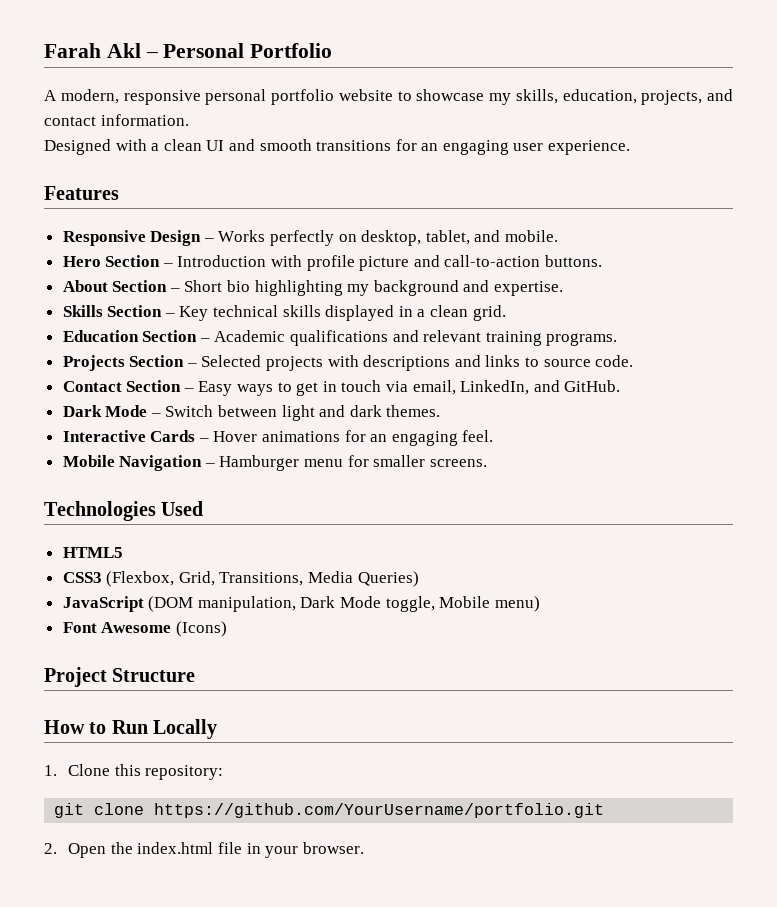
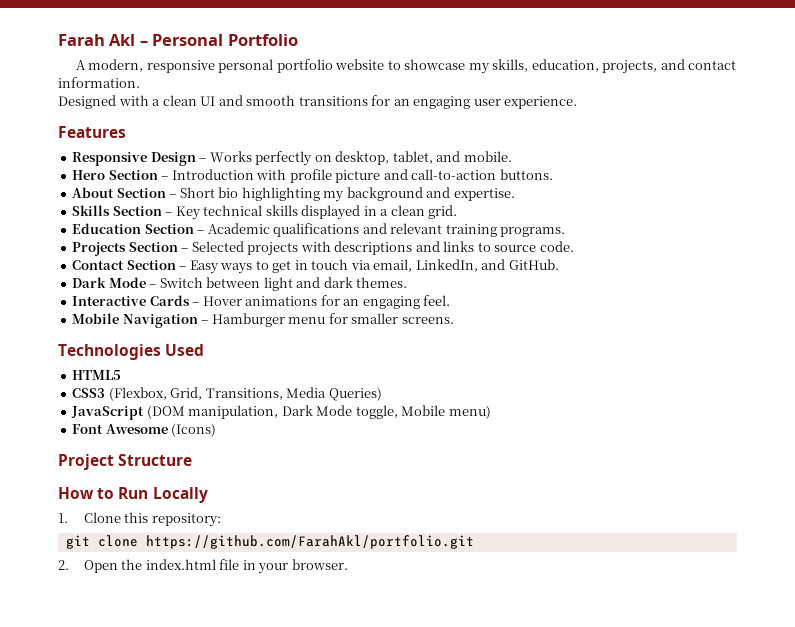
- git clone https://github.com/YourUsername/portfolio.git
+ git clone https://github.com/FarahAkl/portfolio.git

